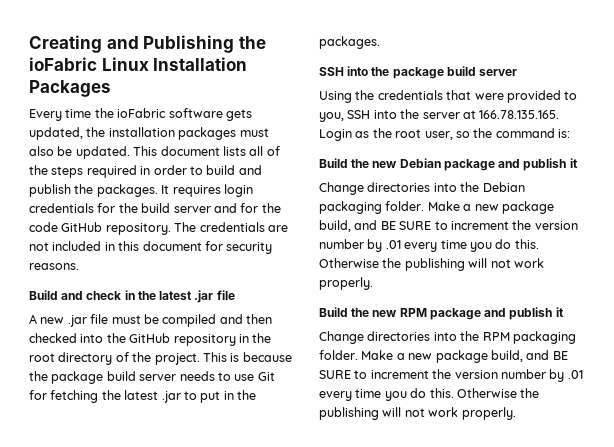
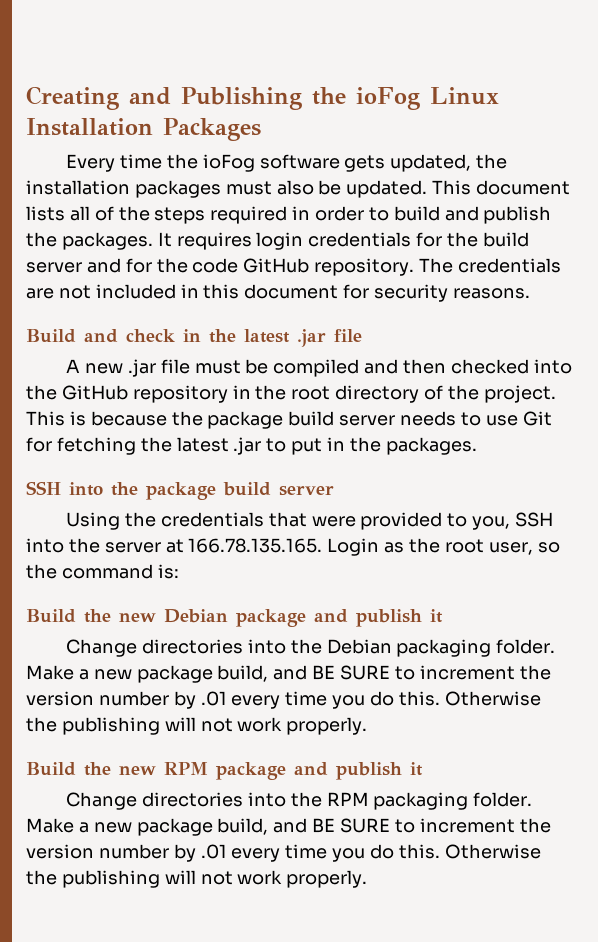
- Creating and Publishing the ioFabric Linux Installation Packages
+ Creating and Publishing the ioFog Linux Installation Packages
- Every time the ioFabric software gets updated, the installation packages must also be updated.
+ Every time the ioFog software gets updated, the installation packages must also be updated.

